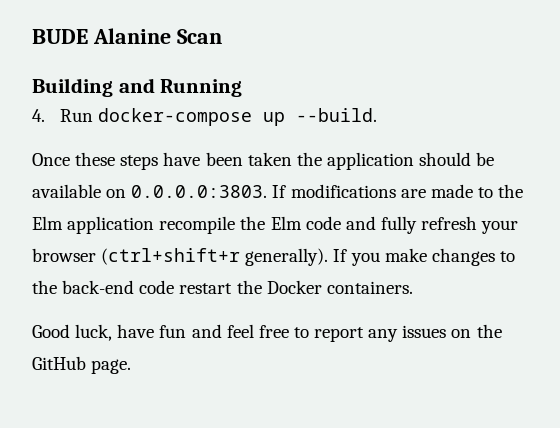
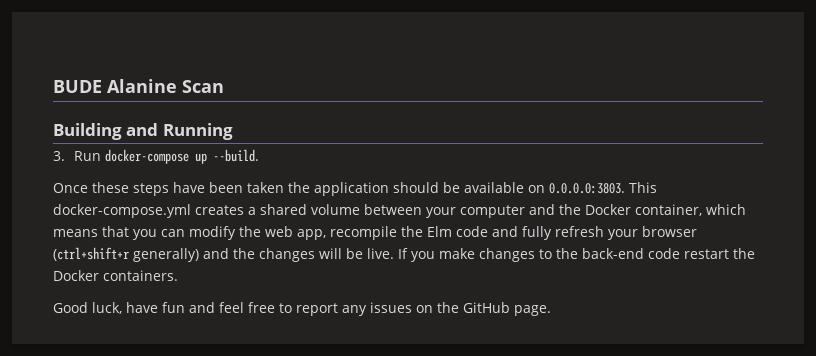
- 4. Run docker-compose up --build.
+ 3. Run docker-compose up --build.
- Once these steps have been taken the application should be available on 0.0.0.0:3803. If modifications are made to the Elm application recompile the Elm code and fully refresh your browser (ctrl+shift+r generally).
+ Once these steps have been taken the application should be available on 0.0.0.0:3803. This docker-compose.yml creates a shared volume between your computer and the Docker container, which means that you can modify the web app, recompile the Elm code and fully refresh your browser (ctrl+shift+r generally) and the changes will be live.

